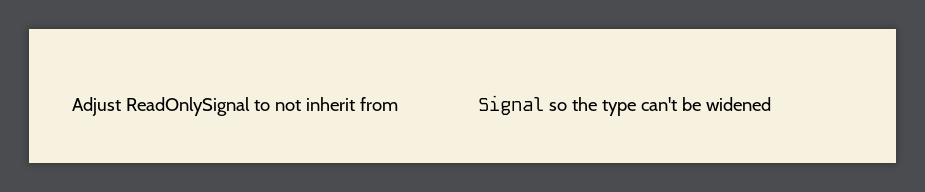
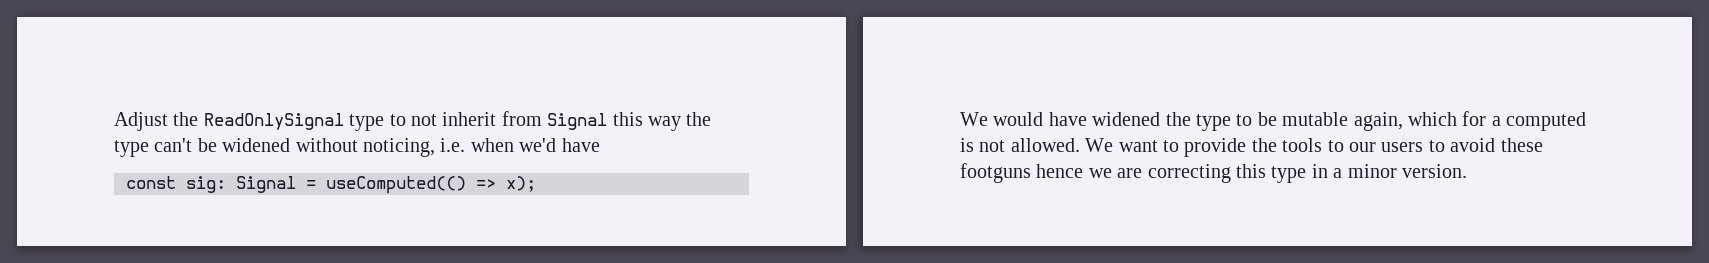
- Adjust ReadOnlySignal to not inherit from Signal so the type can't be widened
+ Adjust the ReadOnlySignal type to not inherit from Signal this way the type can't be widened without noticing, i.e. when we'd have
+ const sig: Signal = useComputed(() => x);
+ We would have widened the type to be mutable again, which for a computed is not allowed. We want to provide the tools to our users to avoid these footguns hence we are correcting this type in a minor version.

